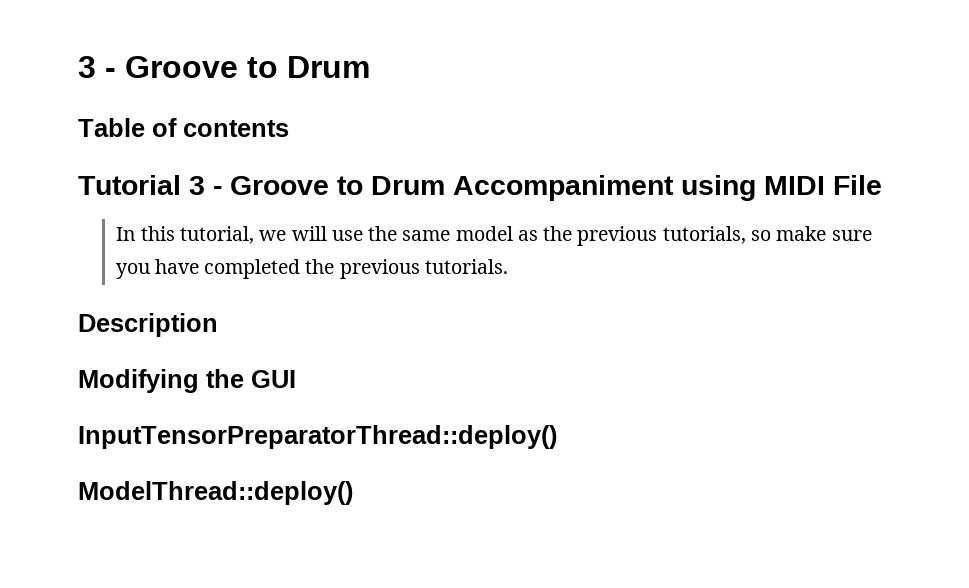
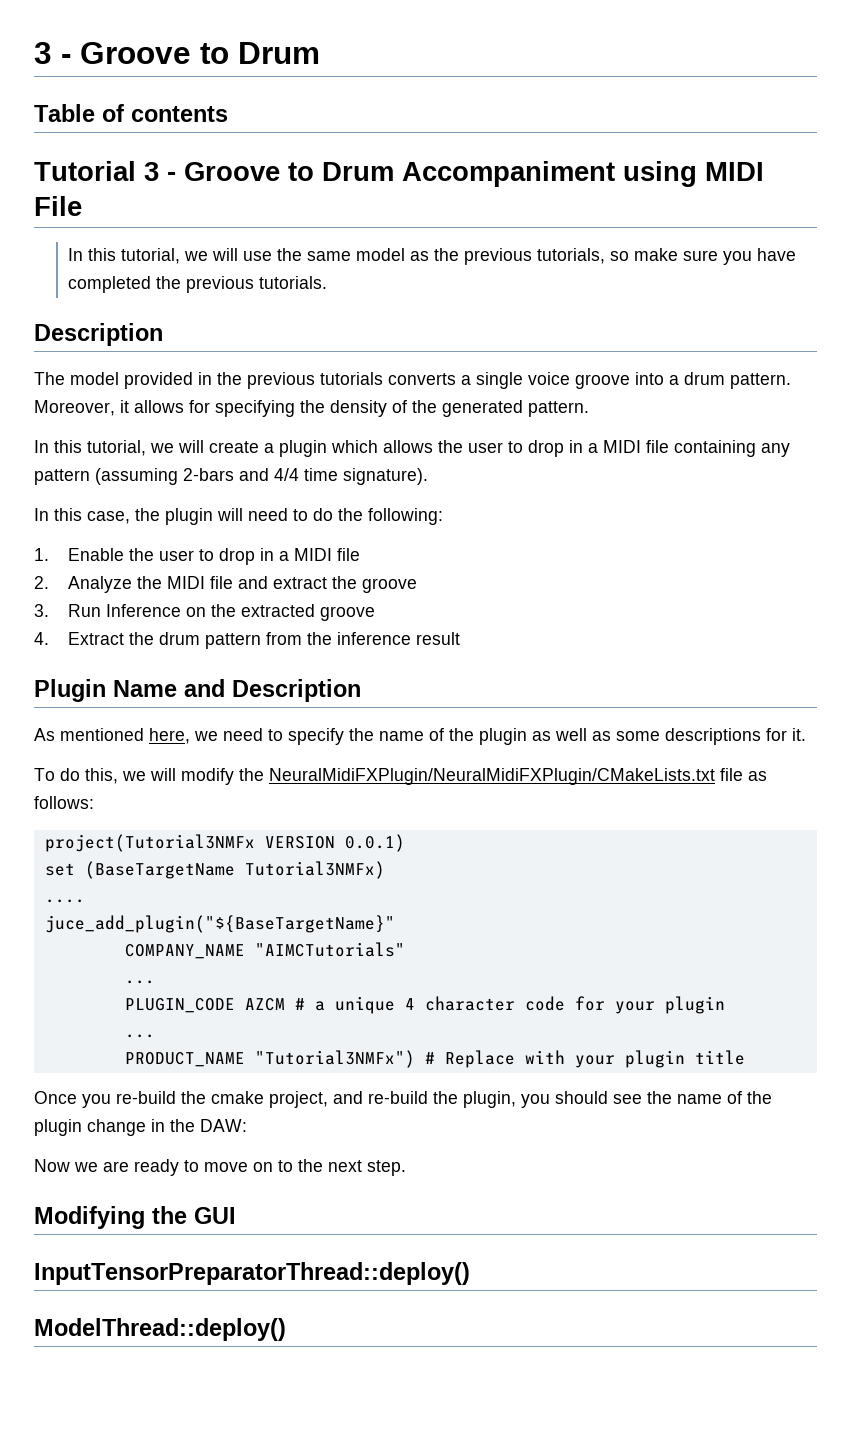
+ The model provided in the previous tutorials converts a single voice groove into a drum pattern. Moreover, it allows for specifying the density of the generated pattern.
+ In this tutorial, we will create a plugin which allows the user to drop in a MIDI file containing any pattern (assuming 2-bars and 4/4 time signature).
+ In this case, the plugin will need to do the following:
+ 1. Enable the user to drop in a MIDI file
+ 2. Analyze the MIDI file and extract the groove
+ 3. Run Inference on the extracted groove
+ 4. Extract the drum pattern from the inference result
+ Plugin Name and Description
+ As mentioned here, we need to specify the name of the plugin as well as some descriptions for it.
+ To do this, we will modify the NeuralMidiFXPlugin/NeuralMidiFXPlugin/CMakeLists.txt file as follows:
+ project(Tutorial3NMFx VERSION 0.0.1)
+ set (BaseTargetName Tutorial3NMFx)
+ ....
+ juce_add_plugin("${BaseTargetName}"
+ COMPANY_NAME "AIMCTutorials"
+ ...
+ PLUGIN_CODE AZCM # a unique 4 character code for your plugin
+ ...
+ PRODUCT_NAME "Tutorial3NMFx") # Replace with your plugin title
+ Once you re-build the cmake project, and re-build the plugin, you should see the name of the plugin change in the DAW:
+ Now we are ready to move on to the next step.

